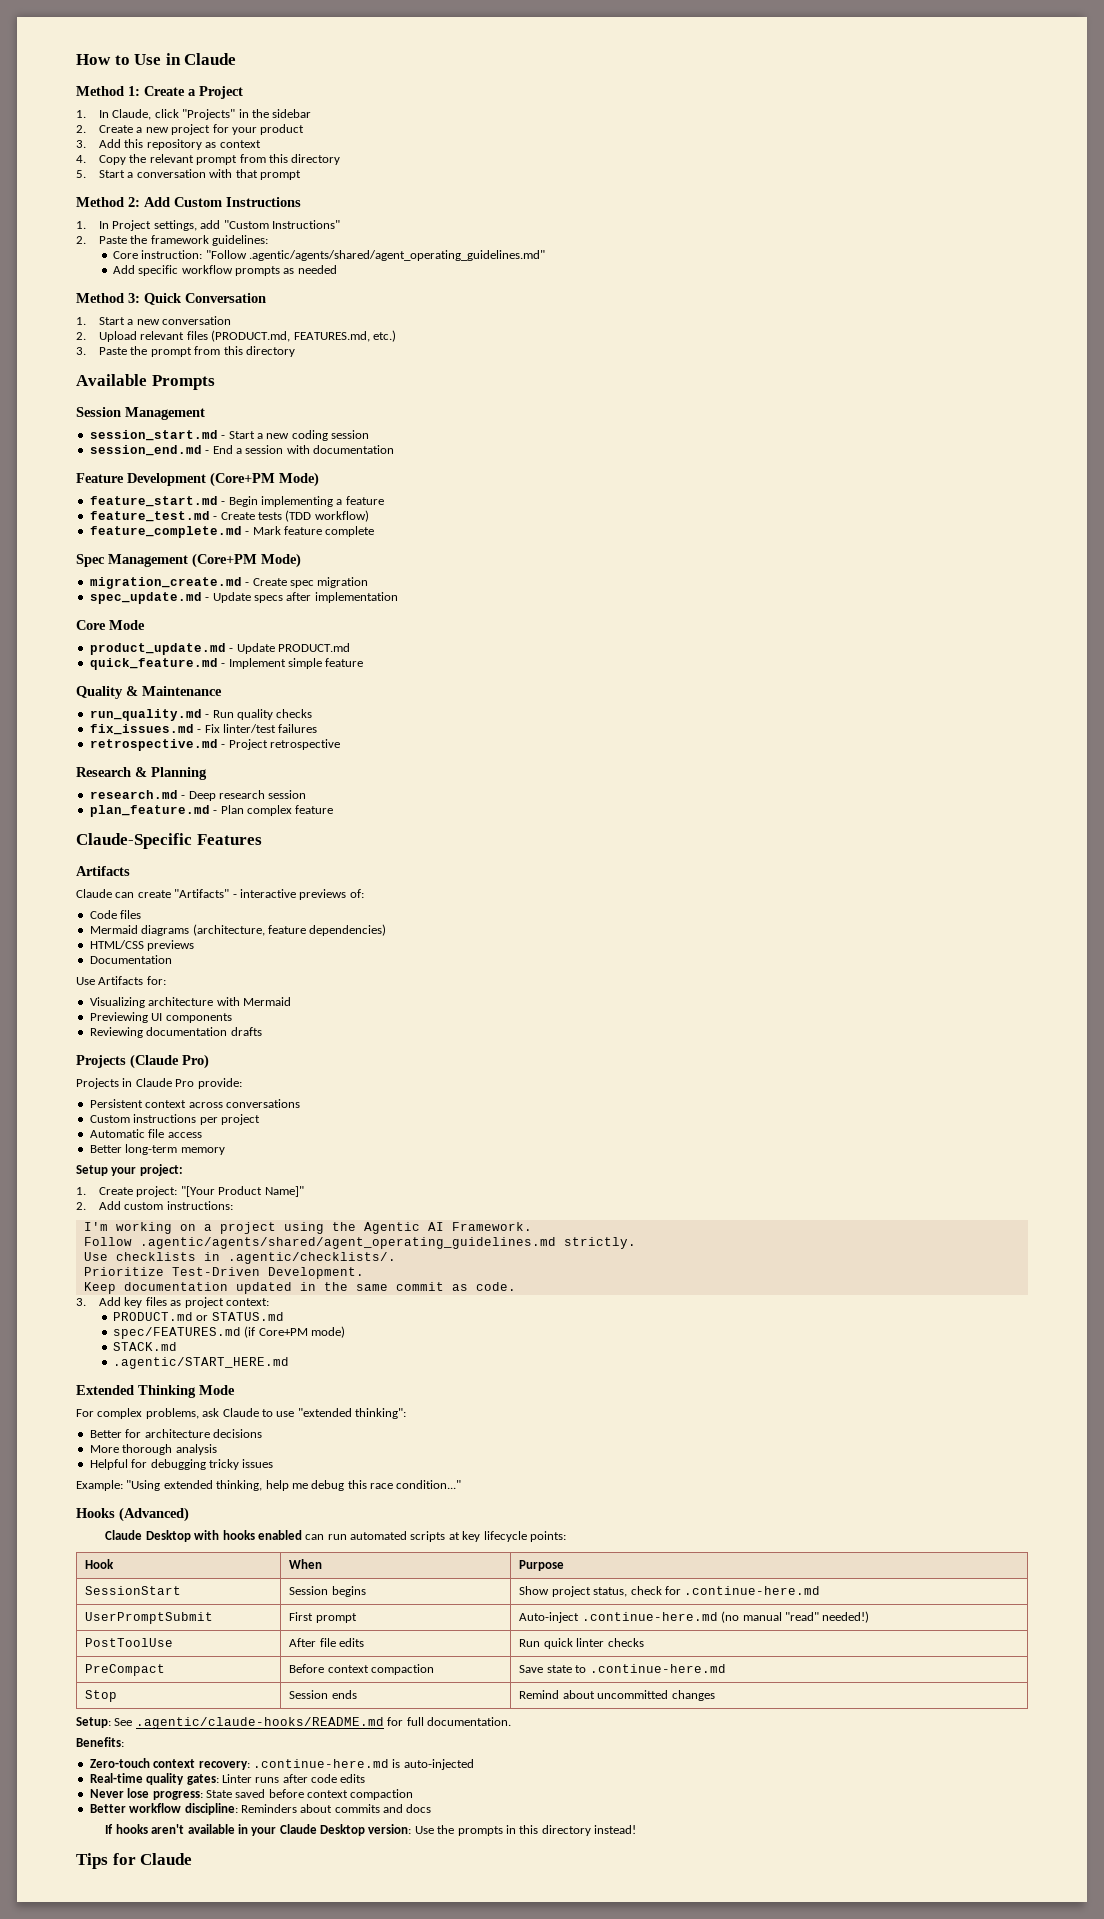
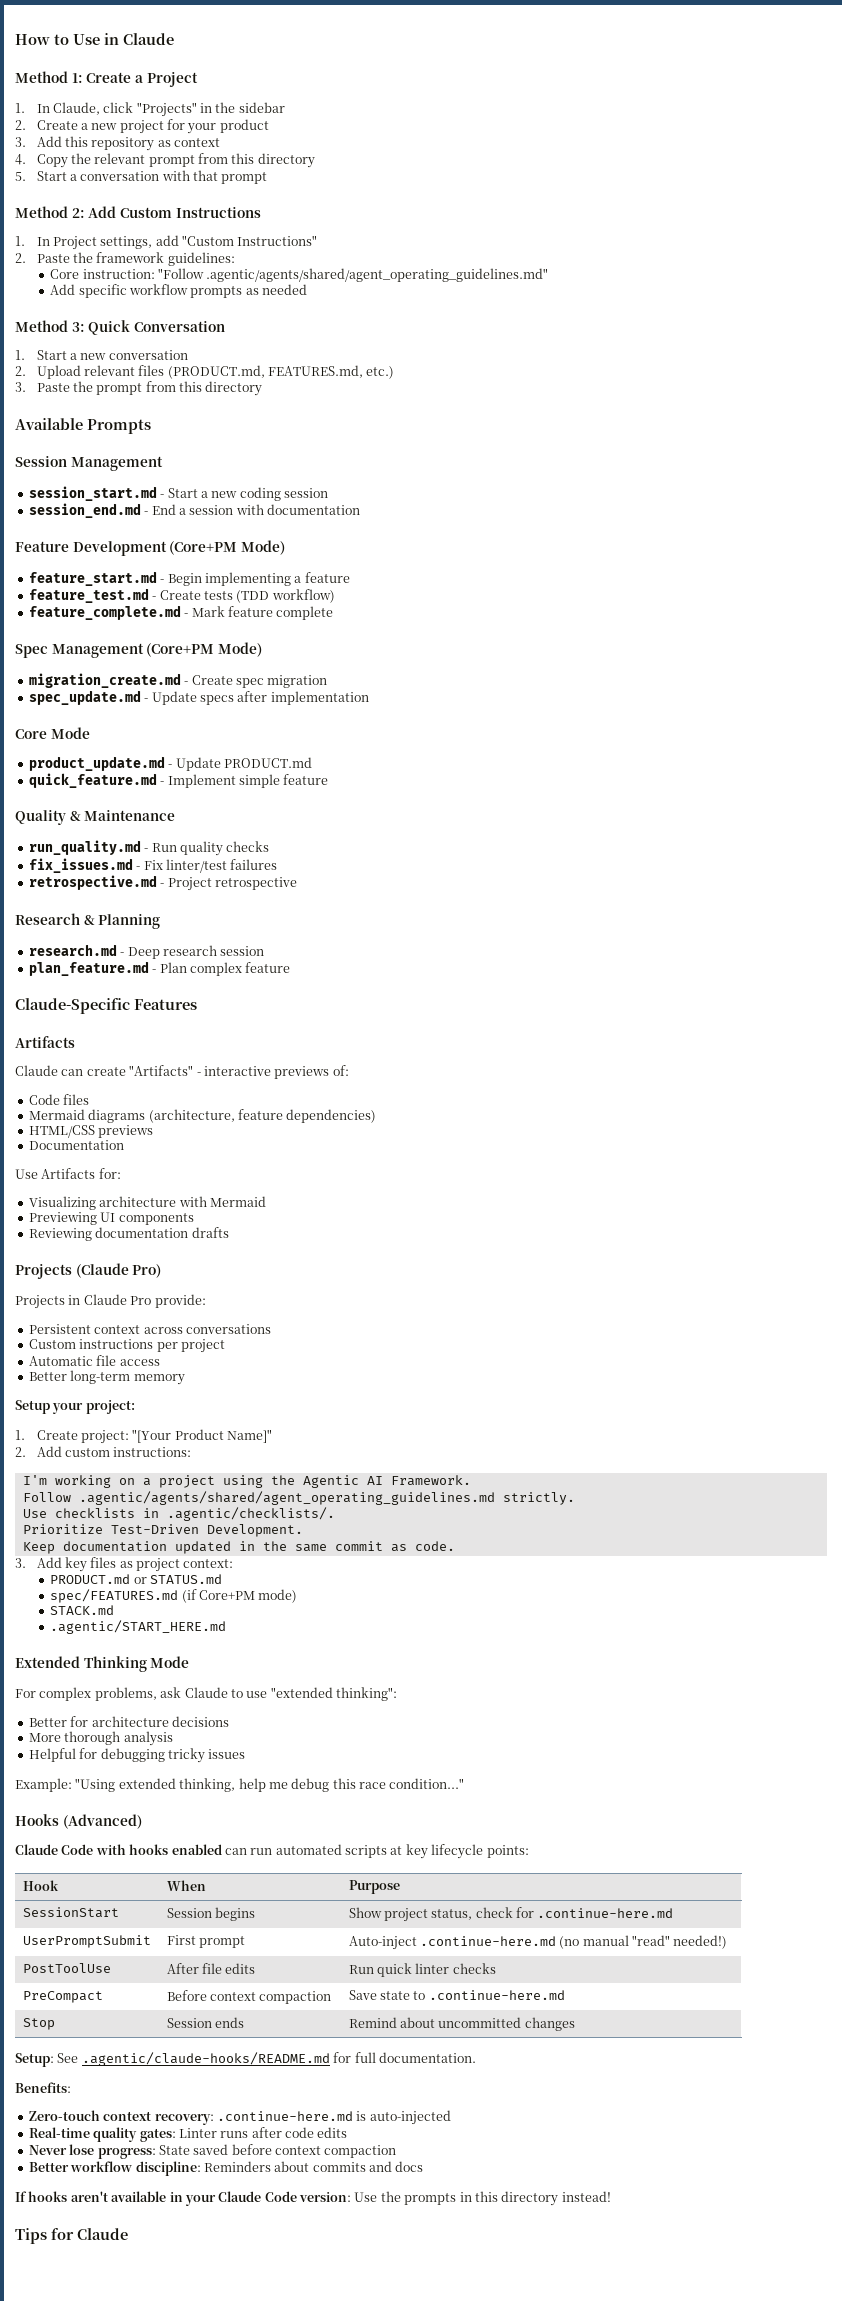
- Claude Desktop with hooks enabled can run automated scripts at key lifecycle points:
+ Claude Code with hooks enabled can run automated scripts at key lifecycle points:
- If hooks aren't available in your Claude Desktop version: Use the prompts in this directory instead!
+ If hooks aren't available in your Claude Code version: Use the prompts in this directory instead!

